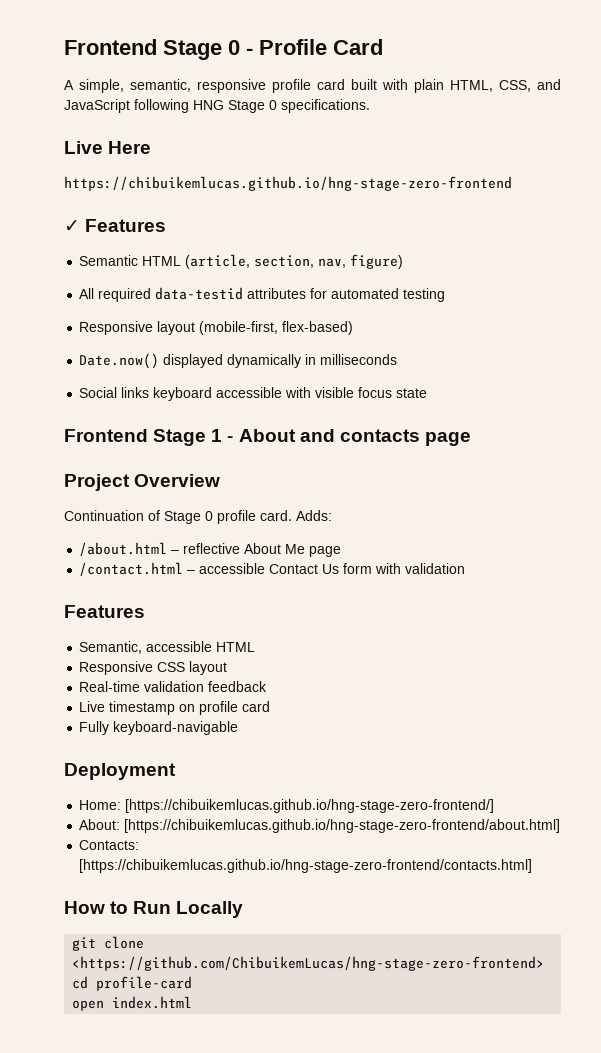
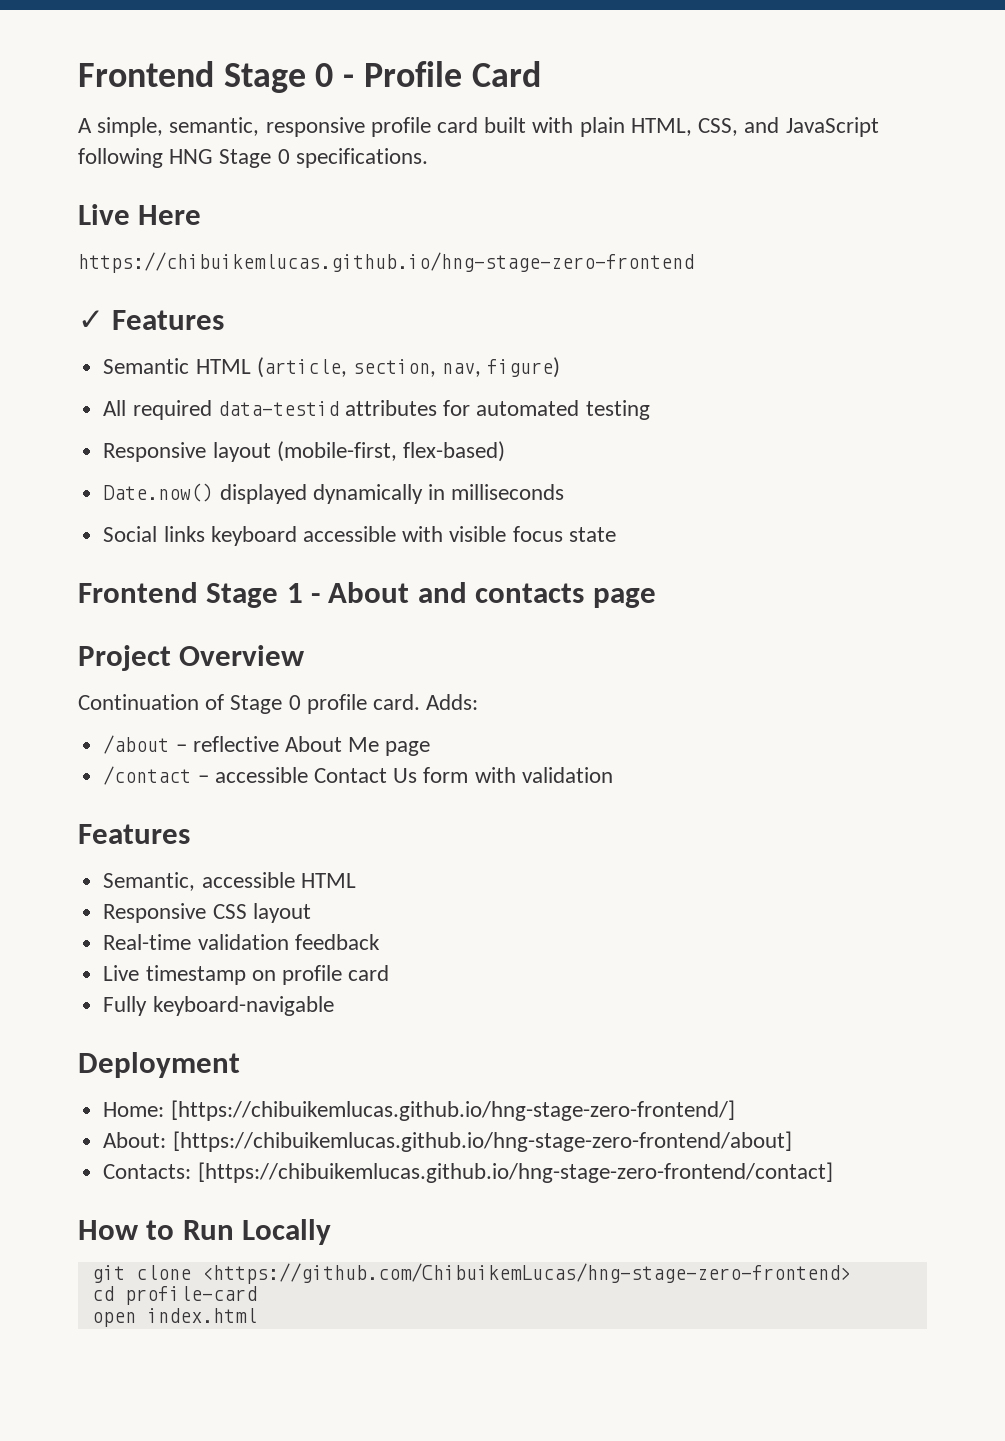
- /about.html – reflective About Me page
+ /about – reflective About Me page
- /contact.html – accessible Contact Us form with validation
+ /contact – accessible Contact Us form with validation
- About: [https://chibuikemlucas.github.io/hng-stage-zero-frontend/about.html]
+ About: [https://chibuikemlucas.github.io/hng-stage-zero-frontend/about]
- Contacts: [https://chibuikemlucas.github.io/hng-stage-zero-frontend/contacts.html]
+ Contacts: [https://chibuikemlucas.github.io/hng-stage-zero-frontend/contact]

